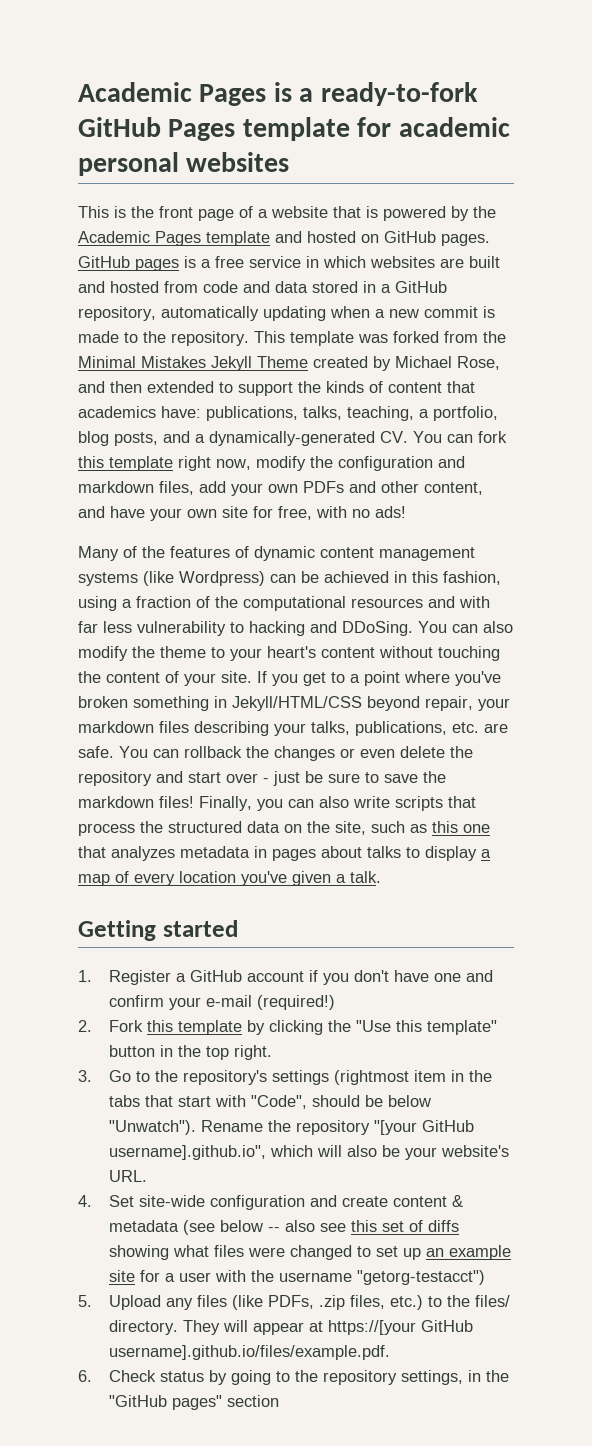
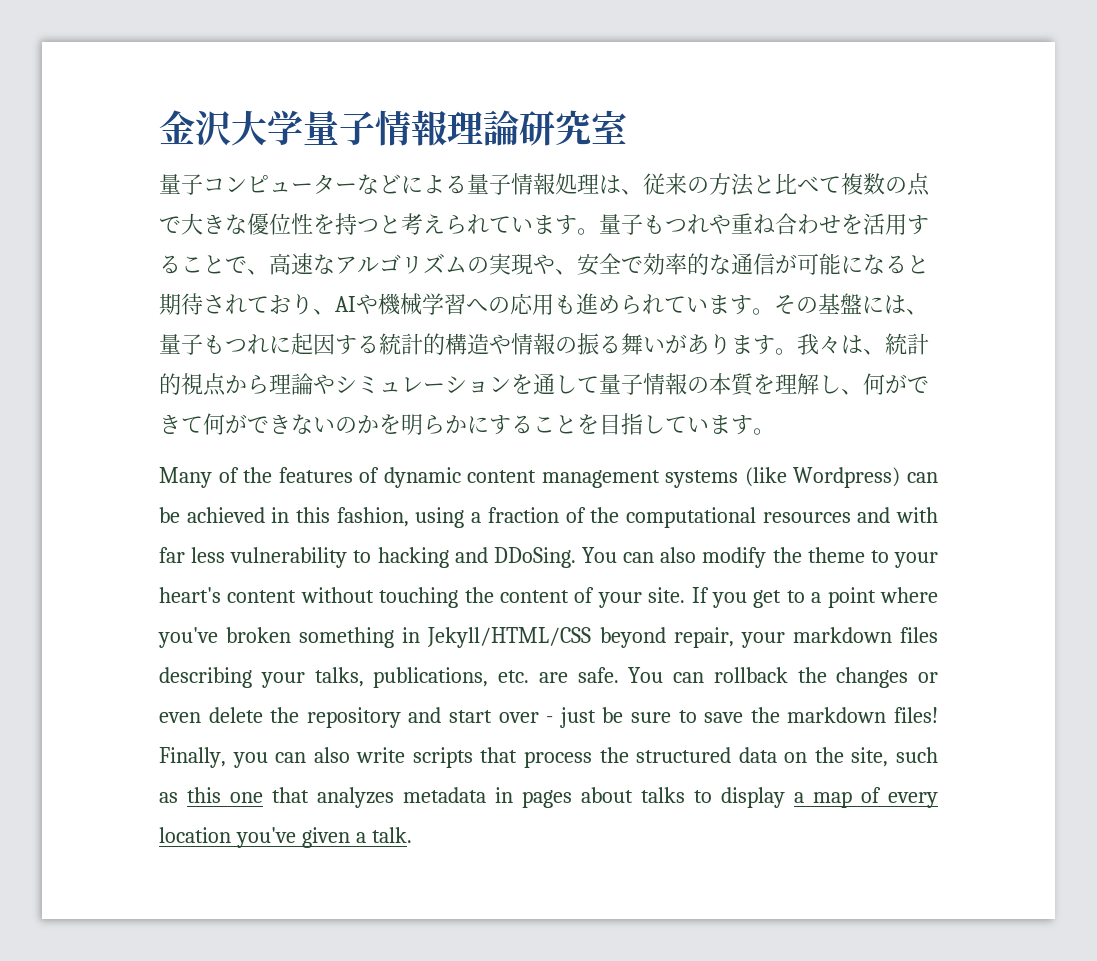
- Academic Pages is a ready-to-fork GitHub Pages template for academic personal websites
- This is the front page of a website that is powered by the Academic Pages template and hosted on GitHub pages. GitHub pages is a free service in which websites are built and hosted from code and data stored in a GitHub repository, automatically updating when a new commit is made to the repository. This template was forked from the Minimal Mistakes Jekyll Theme created by Michael Rose, and then extended to support the kinds of content that academics have: publications, talks, teaching, a portfolio, blog posts, and a dynamically-generated CV. You can fork this template right now, modify the configuration and markdown files, add your own PDFs and other content, and have your own site for free, with no ads!
+ 金沢大学量子情報理論研究室
+ 量子コンピューターなどによる量子情報処理は、従来の方法と比べて複数の点で大きな優位性を持つと考えられています。量子もつれや重ね合わせを活用することで、高速なアルゴリズムの実現や、安全で効率的な通信が可能になると期待されており、AIや機械学習への応用も進められています。その基盤には、量子もつれに起因する統計的構造や情報の振る舞いがあります。我々は、統計的視点から理論やシミュレーションを通して量子情報の本質を理解し、何ができて何ができないのかを明らかにすることを目指しています。
- Getting started
- 1. Register a GitHub account if you don't have one and confirm your e-mail (required!)
- 2. Fork this template by clicking the "Use this template" button in the top right.
- 3. Go to the repository's settings (rightmost item in the tabs that start with "Code", should be below "Unwatch"). Rename the repository "[your GitHub username].github.io", which will also be your website's URL.
- 4. Set site-wide configuration and create content & metadata (see below -- also see this set of diffs showing what files were changed to set up an example site for a user with the username "getorg-testacct")
- 5. Upload any files (like PDFs, .zip files, etc.) to the files/ directory. They will appear at https://[your GitHub username].github.io/files/example.pdf.
- 6. Check status by going to the repository settings, in the "GitHub pages" section

